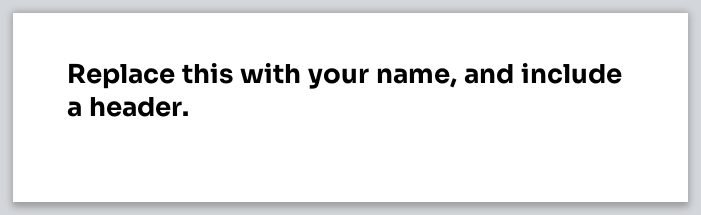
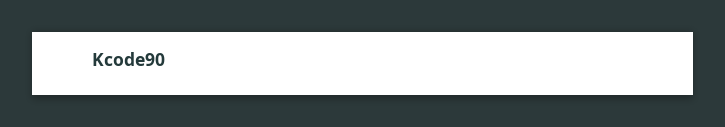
- Replace this with your name, and include a header.
+ Kcode90

